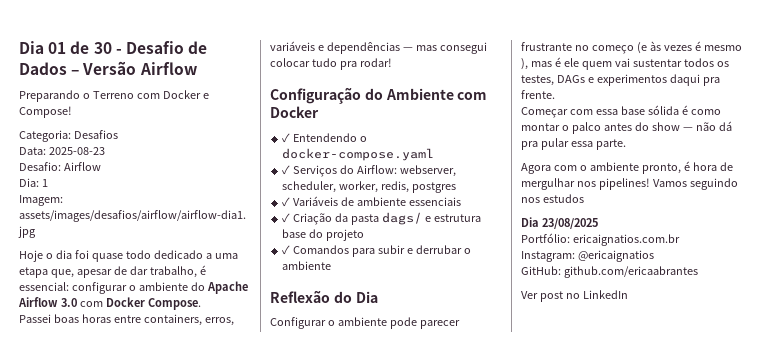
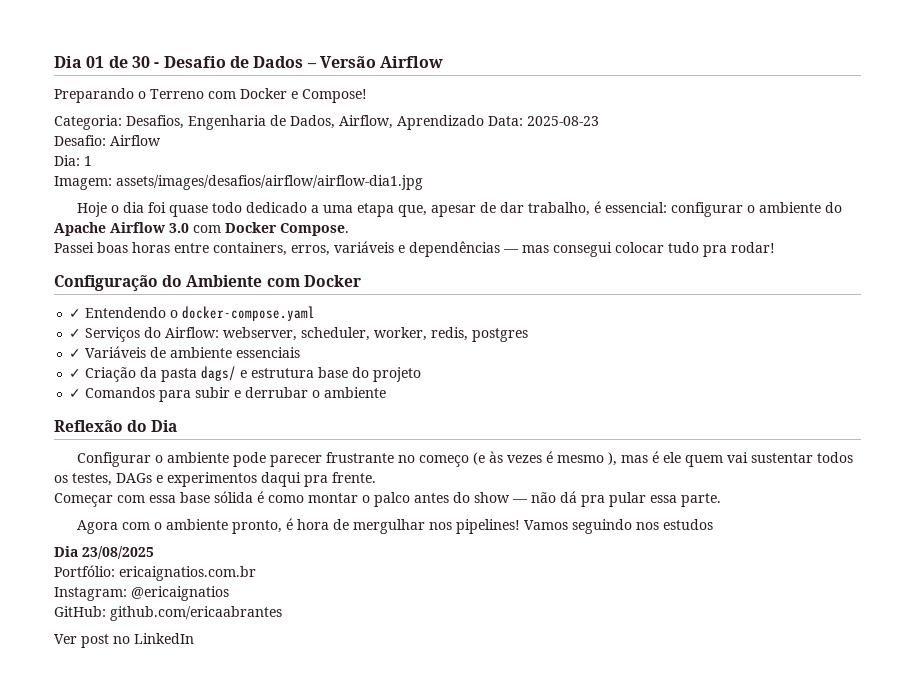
- Categoria: Desafios
- Data: 2025-08-23
+ Categoria: Desafios, Engenharia de Dados, Airflow, Aprendizado Data: 2025-08-23

